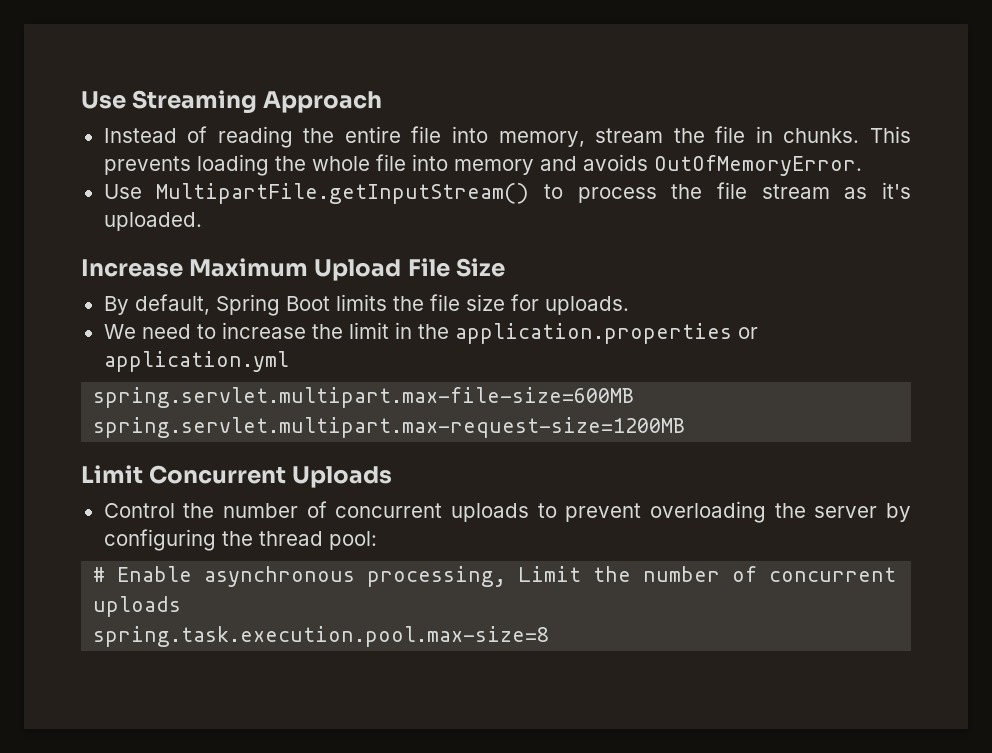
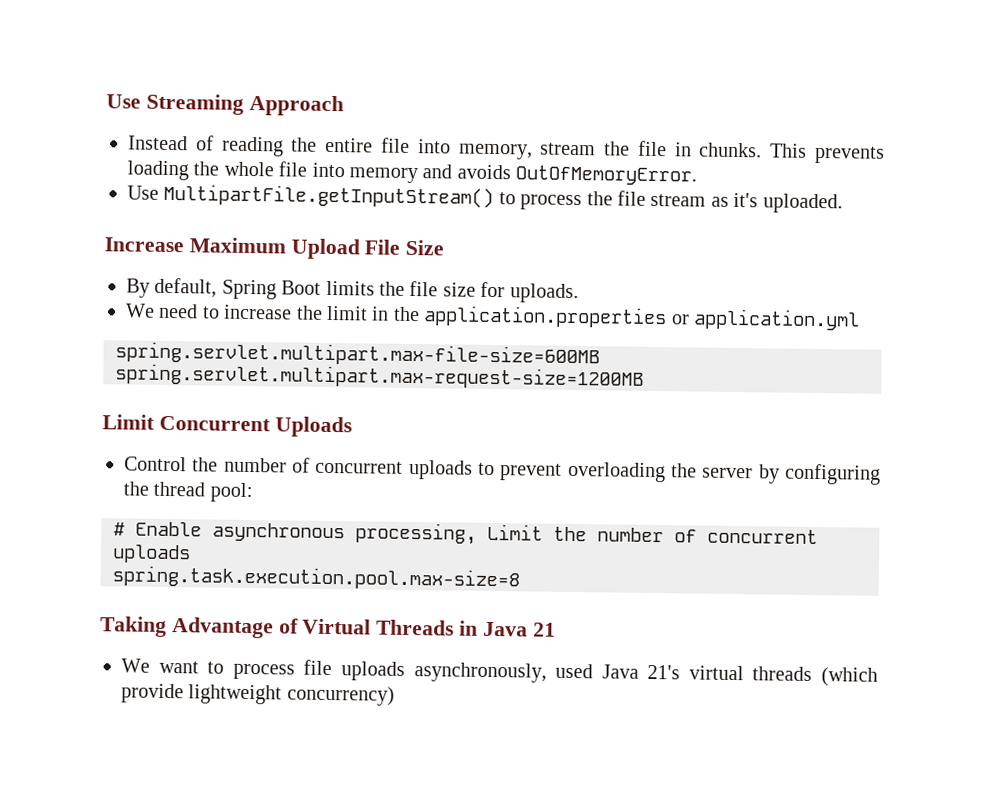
+ Taking Advantage of Virtual Threads in Java 21
+ We want to process file uploads asynchronously, used Java 21's virtual threads (which provide lightweight concurrency)

